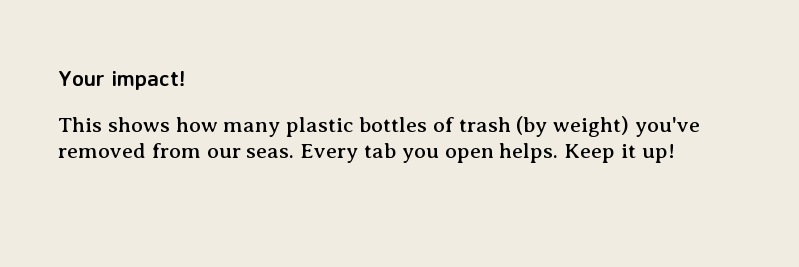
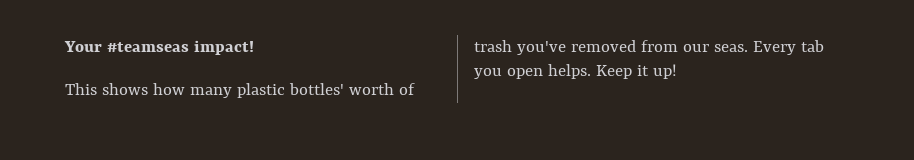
- Your impact!
+ Your #teamseas impact!
- This shows how many plastic bottles of trash (by weight) you've removed from our seas.
+ This shows how many plastic bottles' worth of trash you've removed from our seas.

